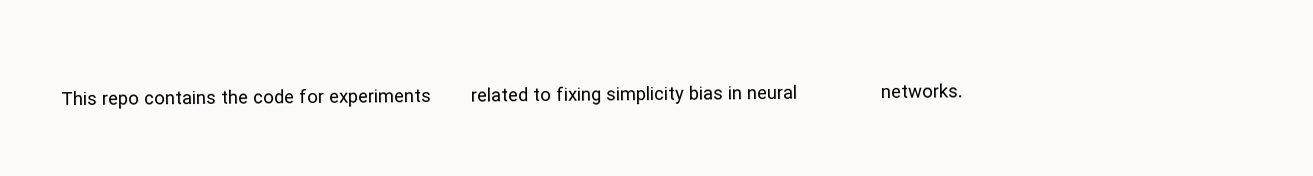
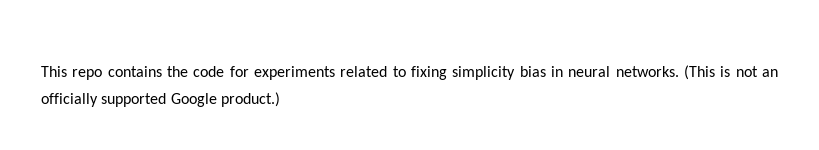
+ (This is not an officially supported Google product.)

